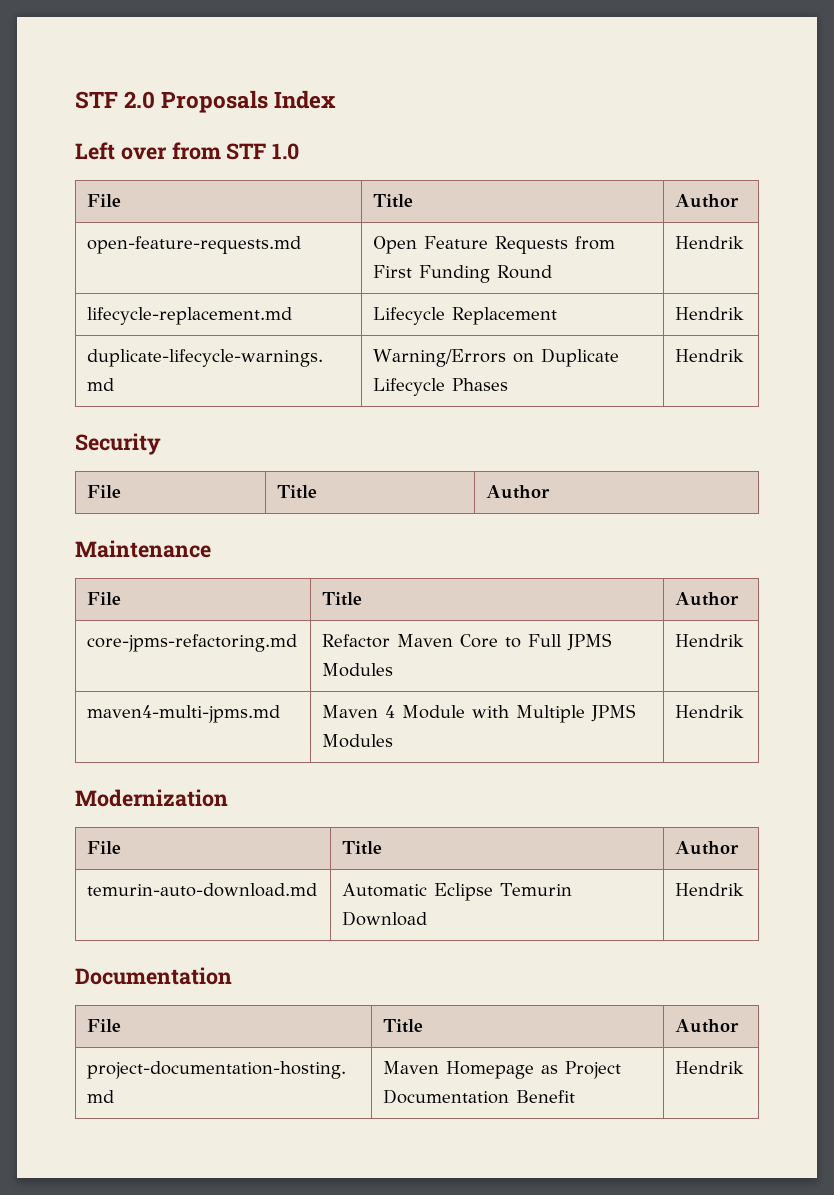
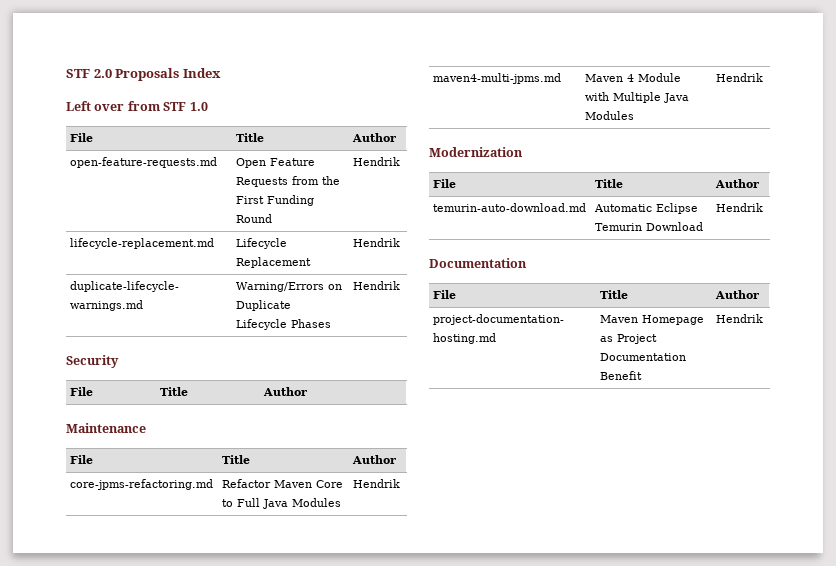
- open-feature-requests.md | Open Feature Requests from First Funding Round | Hendrik
+ open-feature-requests.md | Open Feature Requests from the First Funding Round | Hendrik
- core-jpms-refactoring.md | Refactor Maven Core to Full JPMS Modules | Hendrik
+ core-jpms-refactoring.md | Refactor Maven Core to Full Java Modules | Hendrik
- maven4-multi-jpms.md | Maven 4 Module with Multiple JPMS Modules | Hendrik
+ maven4-multi-jpms.md | Maven 4 Module with Multiple Java Modules | Hendrik

